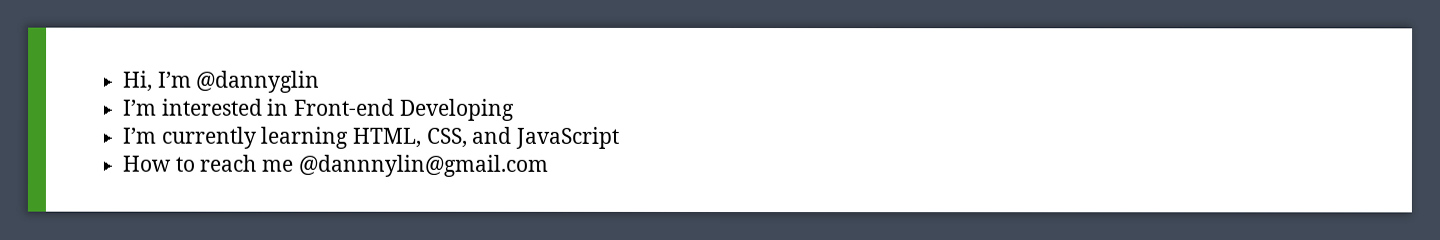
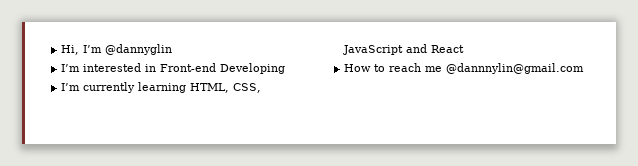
- I’m currently learning HTML, CSS, and JavaScript
+ I’m currently learning HTML, CSS, JavaScript and React

